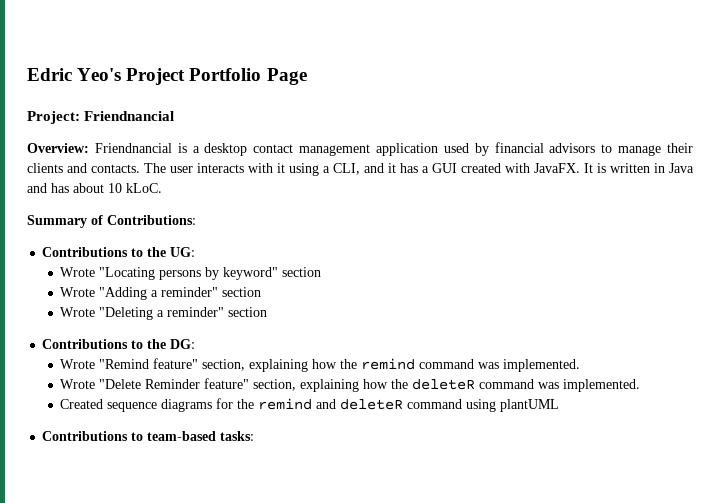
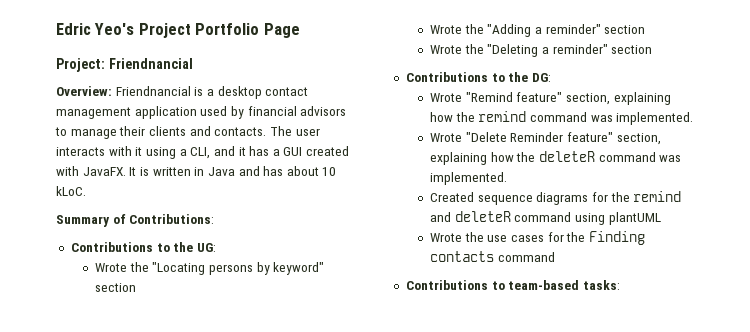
- Wrote "Locating persons by keyword" section
+ Wrote the "Locating persons by keyword" section
- Wrote "Adding a reminder" section
+ Wrote the "Adding a reminder" section
- Wrote "Deleting a reminder" section
+ Wrote the "Deleting a reminder" section
+ Wrote the use cases for the Finding contacts command

